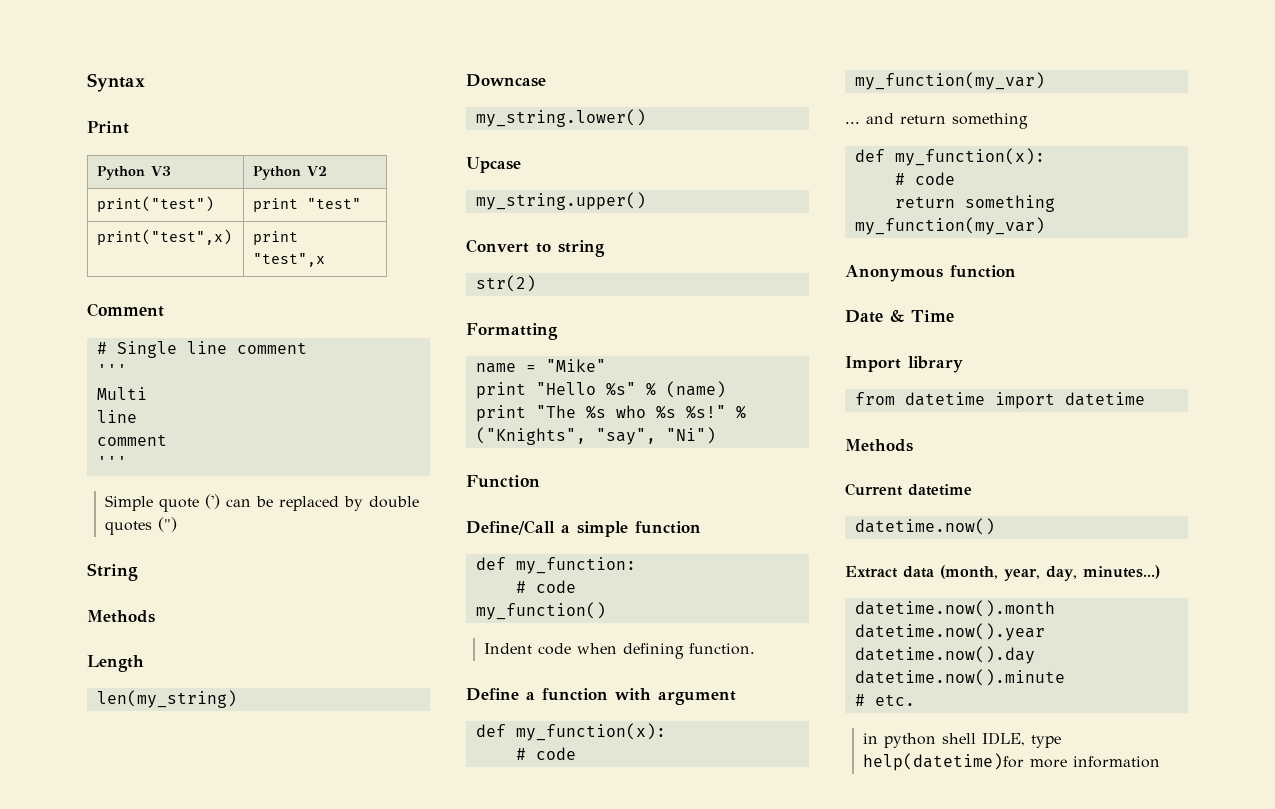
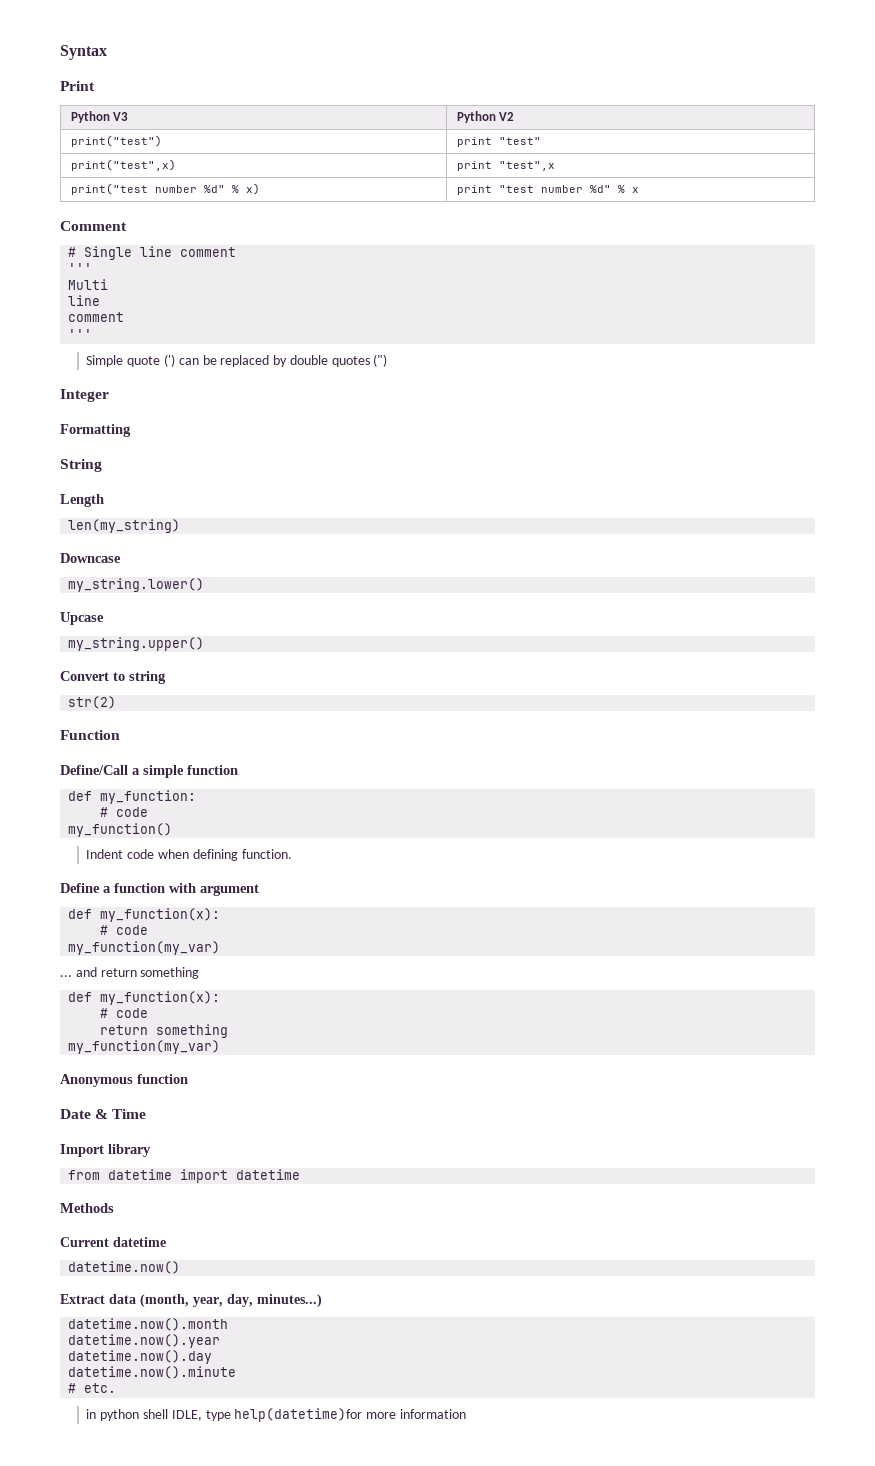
+ print("test number %d" % x) | print "test number %d" % x
+ Integer
+ Formatting
  String
- Methods
- Formatting
- name = "Mike"
- print "Hello %s" % (name)
- print "The %s who %s %s!" % ("Knights", "say", "Ni")

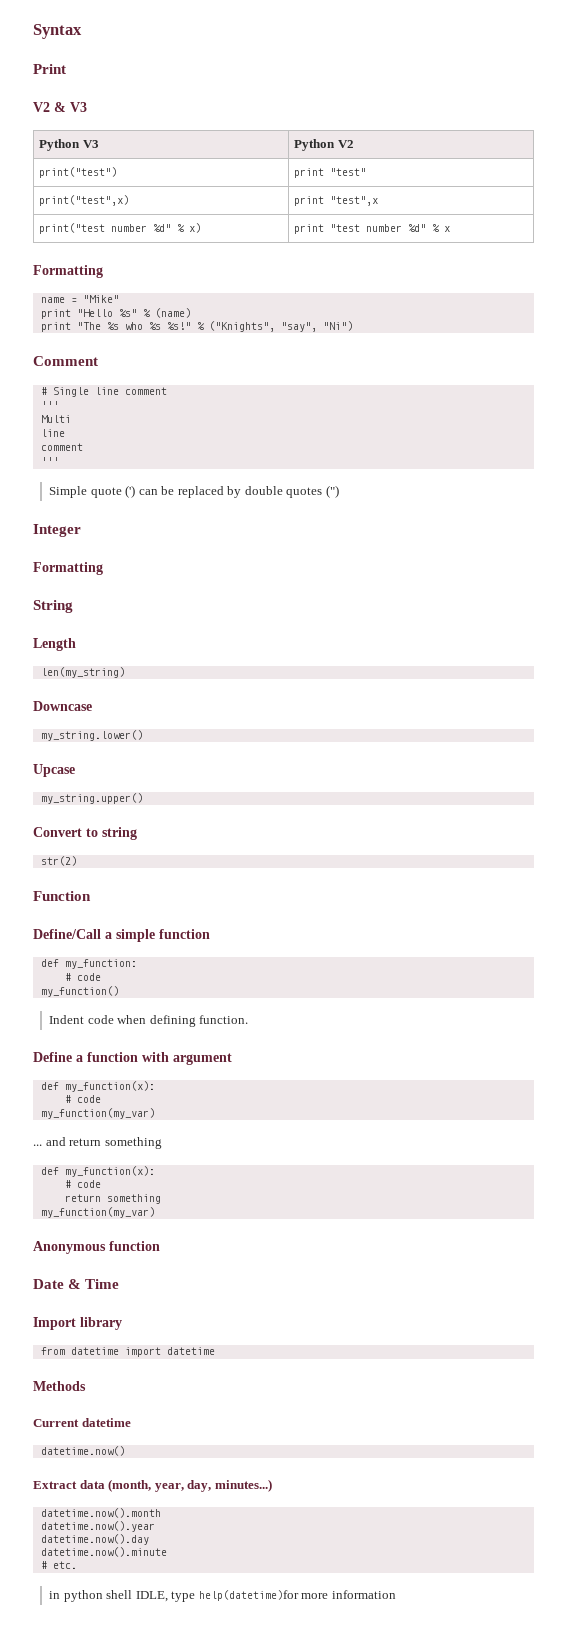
+ V2 & V3
  print("test number %d" % x) | print "test number %d" % x
+ Formatting
+ name = "Mike"
+ print "Hello %s" % (name)
+ print "The %s who %s %s!" % ("Knights", "say", "Ni")

